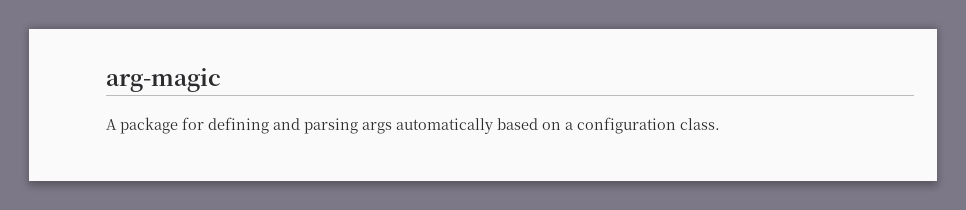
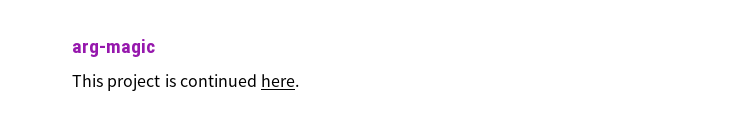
- A package for defining and parsing args automatically based on a configuration class.
+ This project is continued here.

